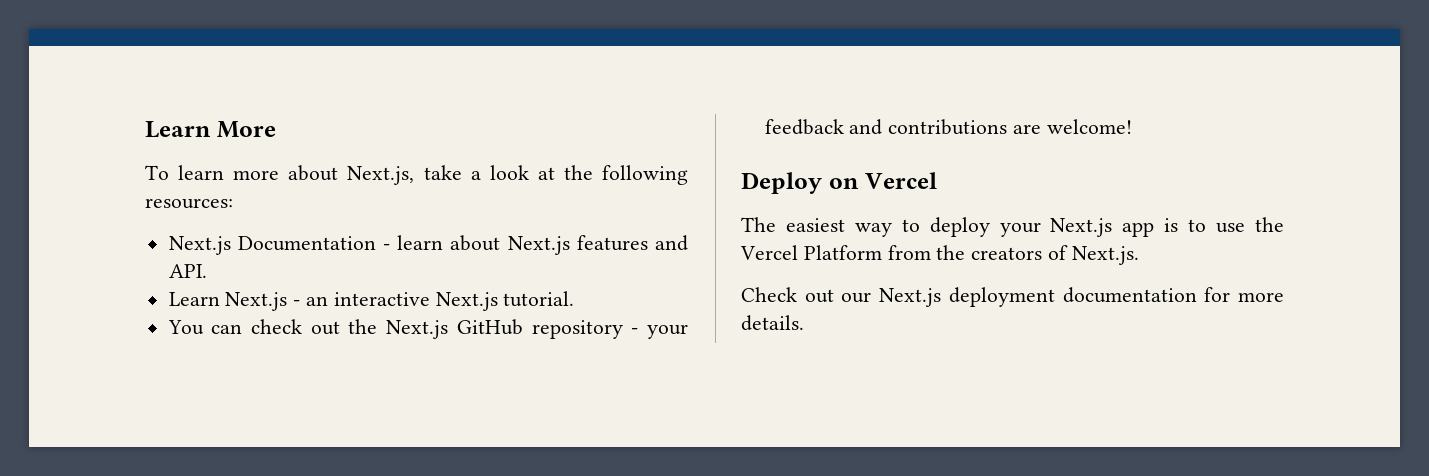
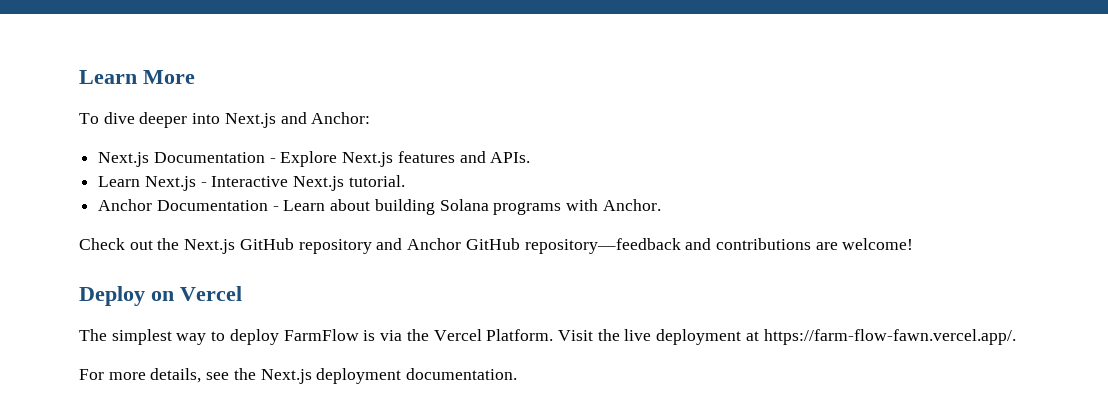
- To learn more about Next.js, take a look at the following resources:
+ To dive deeper into Next.js and Anchor:
- Next.js Documentation - learn about Next.js features and API.
+ Next.js Documentation - Explore Next.js features and APIs.
- Learn Next.js - an interactive Next.js tutorial.
+ Learn Next.js - Interactive Next.js tutorial.
- You can check out the Next.js GitHub repository - your feedback and contributions are welcome!
+ Anchor Documentation - Learn about building Solana programs with Anchor.
+ Check out the Next.js GitHub repository and Anchor GitHub repository—feedback and contributions are welcome!
- The easiest way to deploy your Next.js app is to use the Vercel Platform from the creators of Next.js.
- Check out our Next.js deployment documentation for more details.
+ The simplest way to deploy FarmFlow is via the Vercel Platform. Visit the live deployment at https://farm-flow-fawn.vercel.app/.
+ For more details, see the Next.js deployment documentation.

